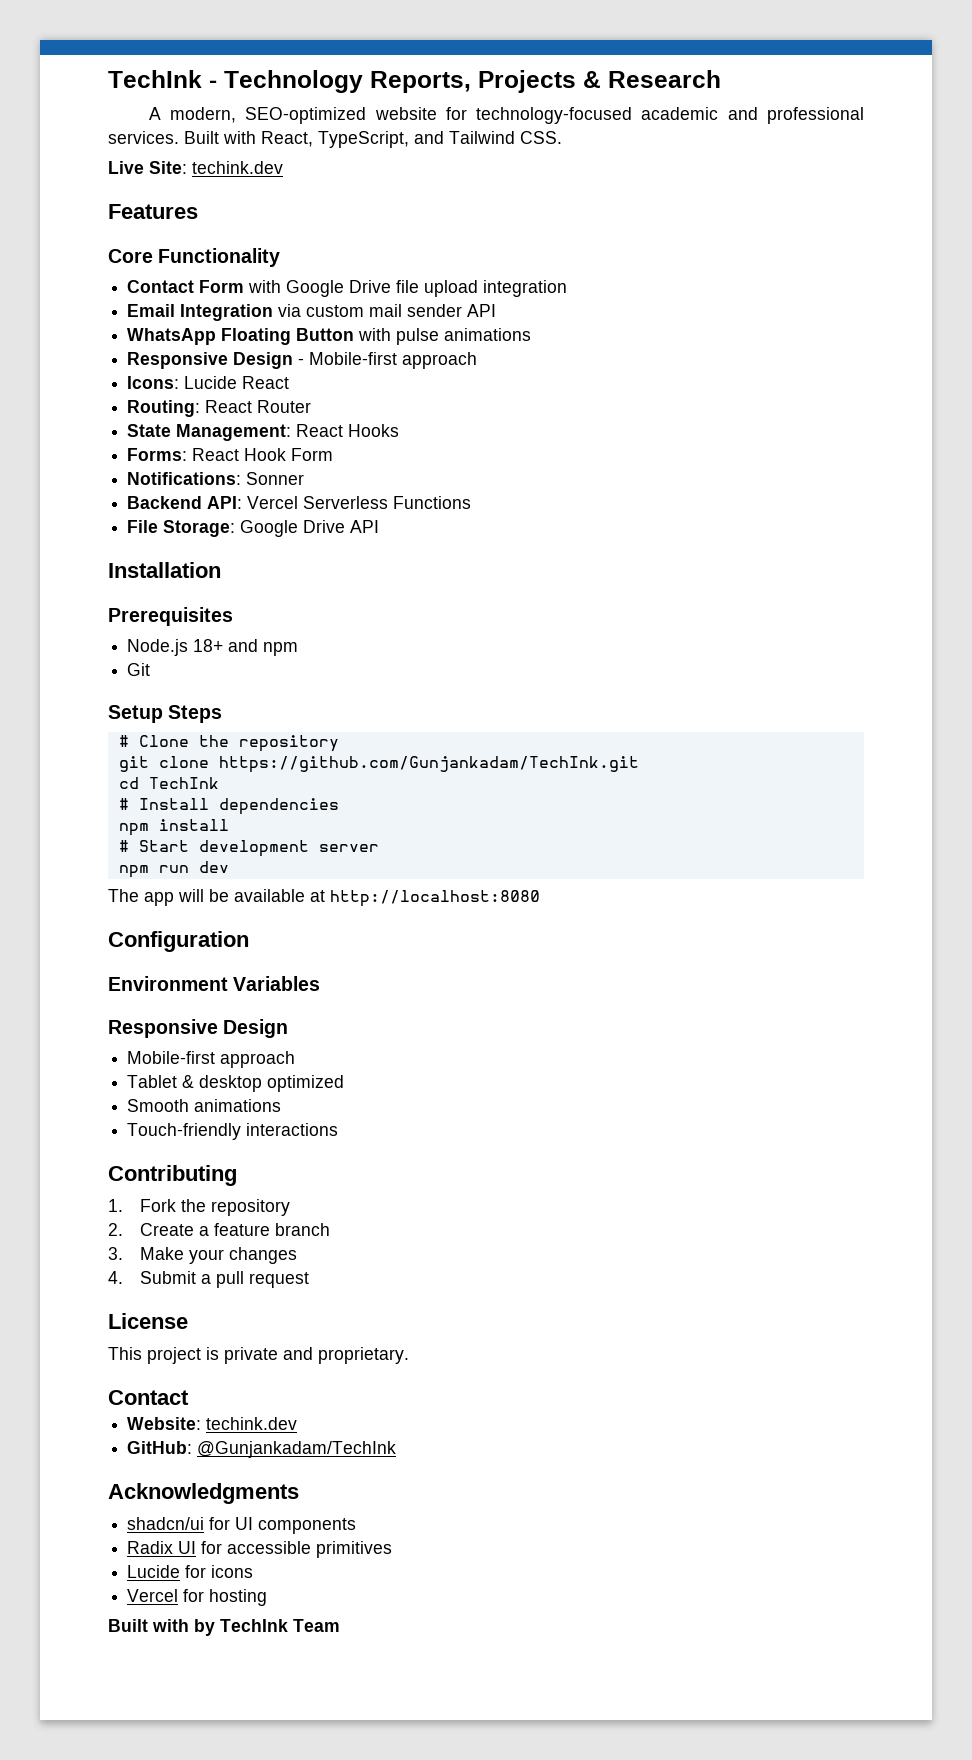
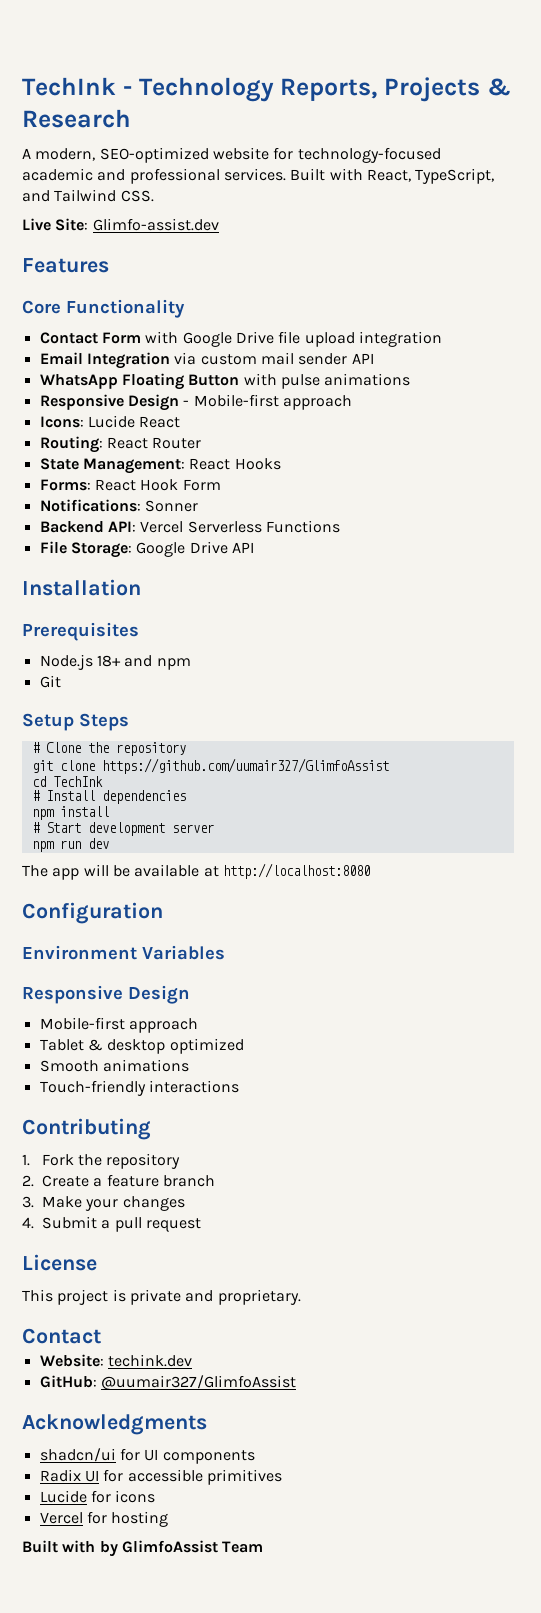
- Live Site: techink.dev
+ Live Site: Glimfo-assist.dev
- git clone https://github.com/Gunjankadam/TechInk.git
+ git clone https://github.com/uumair327/GlimfoAssist
- GitHub: @Gunjankadam/TechInk
+ GitHub: @uumair327/GlimfoAssist
- Built with by TechInk Team
+ Built with by GlimfoAssist Team

